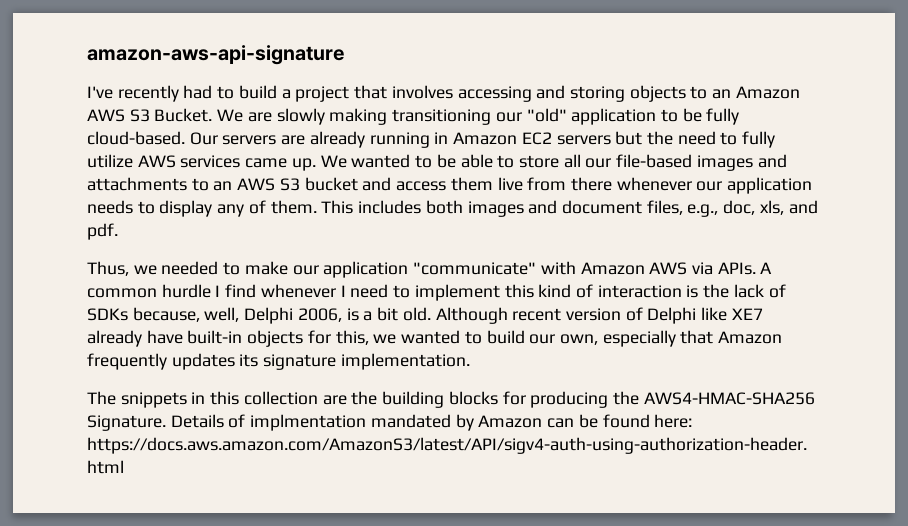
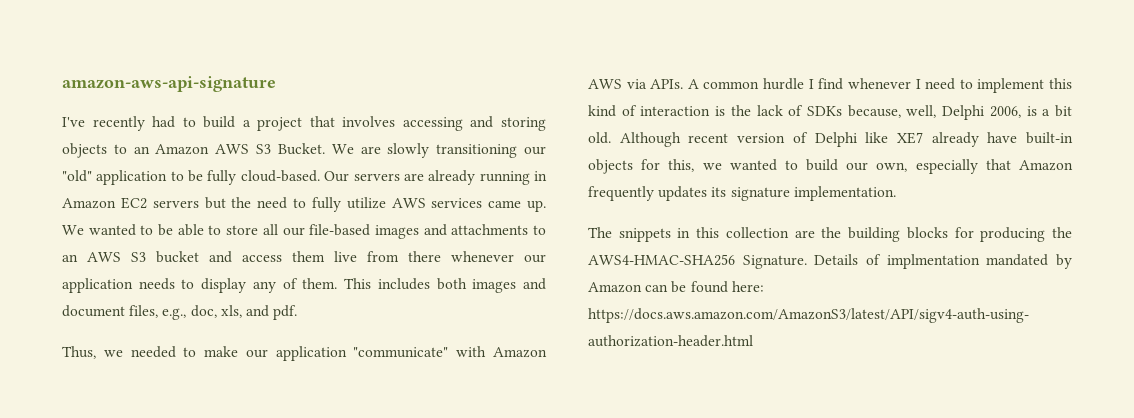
- We are slowly making transitioning our "old" application to be fully cloud-based.
+ We are slowly transitioning our "old" application to be fully cloud-based.

